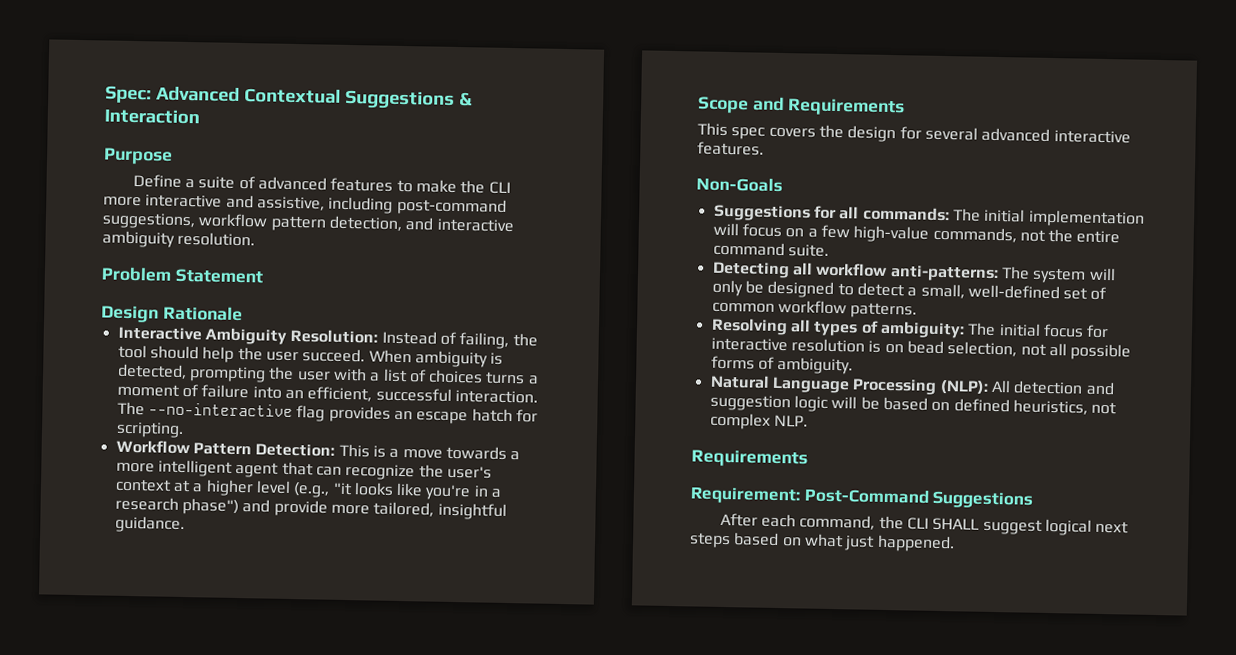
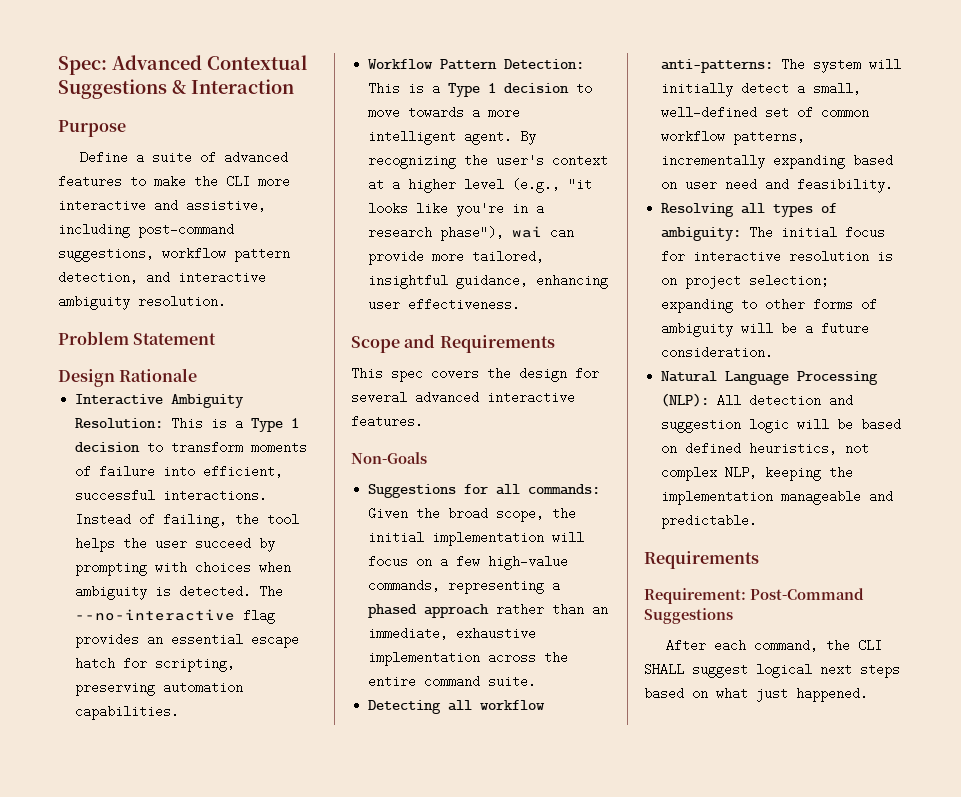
- Interactive Ambiguity Resolution: Instead of failing, the tool should help the user succeed. When ambiguity is detected, prompting the user with a list of choices turns a moment of failure into an efficient, successful interaction.
+ Interactive Ambiguity Resolution: This is a Type 1 decision to transform moments of failure into efficient, successful interactions. Instead of failing, the tool helps the user succeed by prompting with choices when ambiguity is detected.
- The --no-interactive flag provides an escape hatch for scripting.
+ The --no-interactive flag provides an essential escape hatch for scripting, preserving automation capabilities.
- Workflow Pattern Detection: This is a move towards a more intelligent agent that can recognize the user's context at a higher level (e.g., "it looks like you're in a research phase") and provide more tailored, insightful guidance.
+ Workflow Pattern Detection: This is a Type 1 decision to move towards a more intelligent agent. By recognizing the user's context at a higher level (e.g., "it looks like you're in a research phase"), wai can provide more tailored, insightful guidance, enhancing user effectiveness.
- Suggestions for all commands: The initial implementation will focus on a few high-value commands, not the entire command suite.
+ Suggestions for all commands: Given the broad scope, the initial implementation will focus on a few high-value commands, representing a phased approach rather than an immediate, exhaustive implementation across the entire command suite.
- Detecting all workflow anti-patterns: The system will only be designed to detect a small, well-defined set of common workflow patterns.
+ Detecting all workflow anti-patterns: The system will initially detect a small, well-defined set of common workflow patterns, incrementally expanding based on user need and feasibility.
- Resolving all types of ambiguity: The initial focus for interactive resolution is on bead selection, not all possible forms of ambiguity.
+ Resolving all types of ambiguity: The initial focus for interactive resolution is on project selection; expanding to other forms of ambiguity will be a future consideration.
- Natural Language Processing (NLP): All detection and suggestion logic will be based on defined heuristics, not complex NLP.
+ Natural Language Processing (NLP): All detection and suggestion logic will be based on defined heuristics, not complex NLP, keeping the implementation manageable and predictable.

